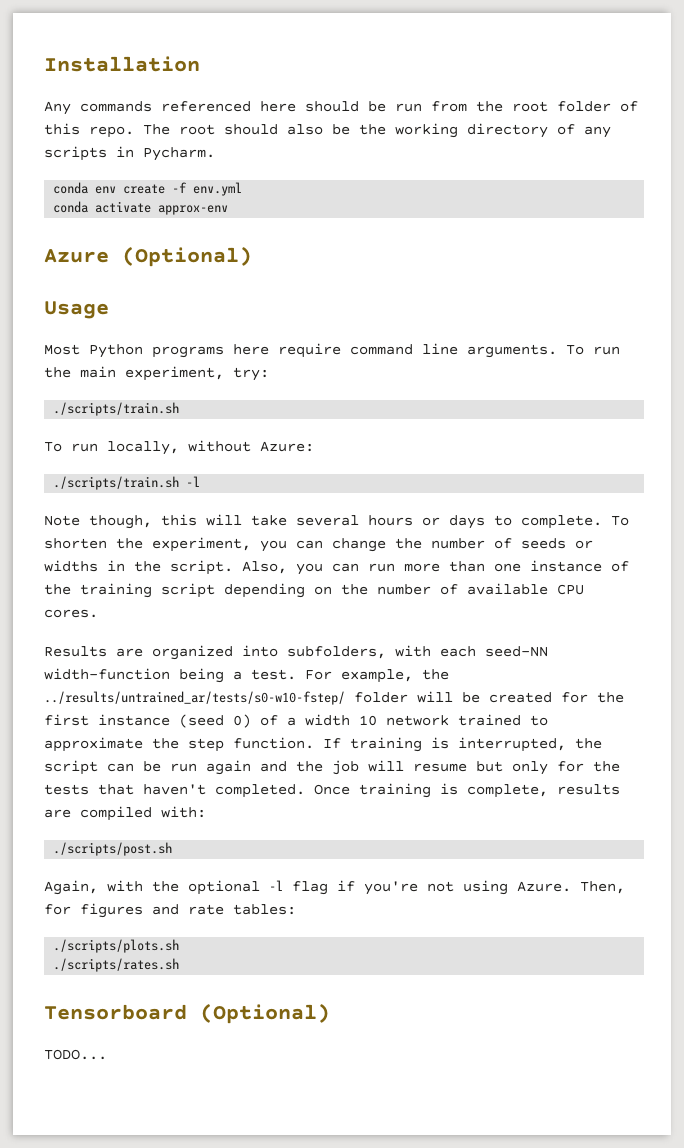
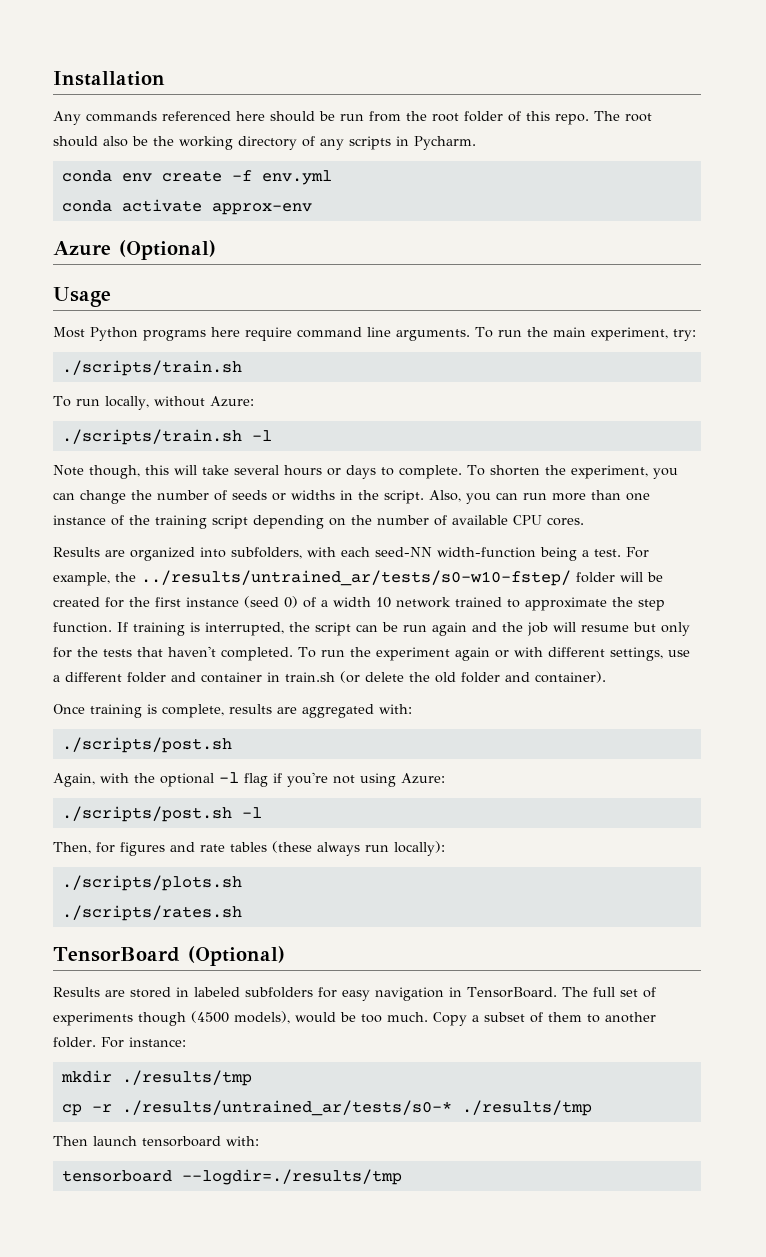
- If training is interrupted, the script can be run again and the job will resume but only for the tests that haven't completed. Once training is complete, results are compiled with:
+ If training is interrupted, the script can be run again and the job will resume but only for the tests that haven't completed. To run the experiment again or with different settings, use a different folder and container in train.sh (or delete the old folder and container).
+ Once training is complete, results are aggregated with:
- Again, with the optional -l flag if you're not using Azure. Then, for figures and rate tables:
+ Again, with the optional -l flag if you're not using Azure:
+ ./scripts/post.sh -l
+ Then, for figures and rate tables (these always run locally):
- Tensorboard (Optional)
- TODO...
+ TensorBoard (Optional)
+ Results are stored in labeled subfolders for easy navigation in TensorBoard. The full set of experiments though (4500 models), would be too much. Copy a subset of them to another folder. For instance:
+ mkdir ./results/tmp
+ cp -r ./results/untrained_ar/tests/s0-* ./results/tmp
+ Then launch tensorboard with:
+ tensorboard --logdir=./results/tmp

